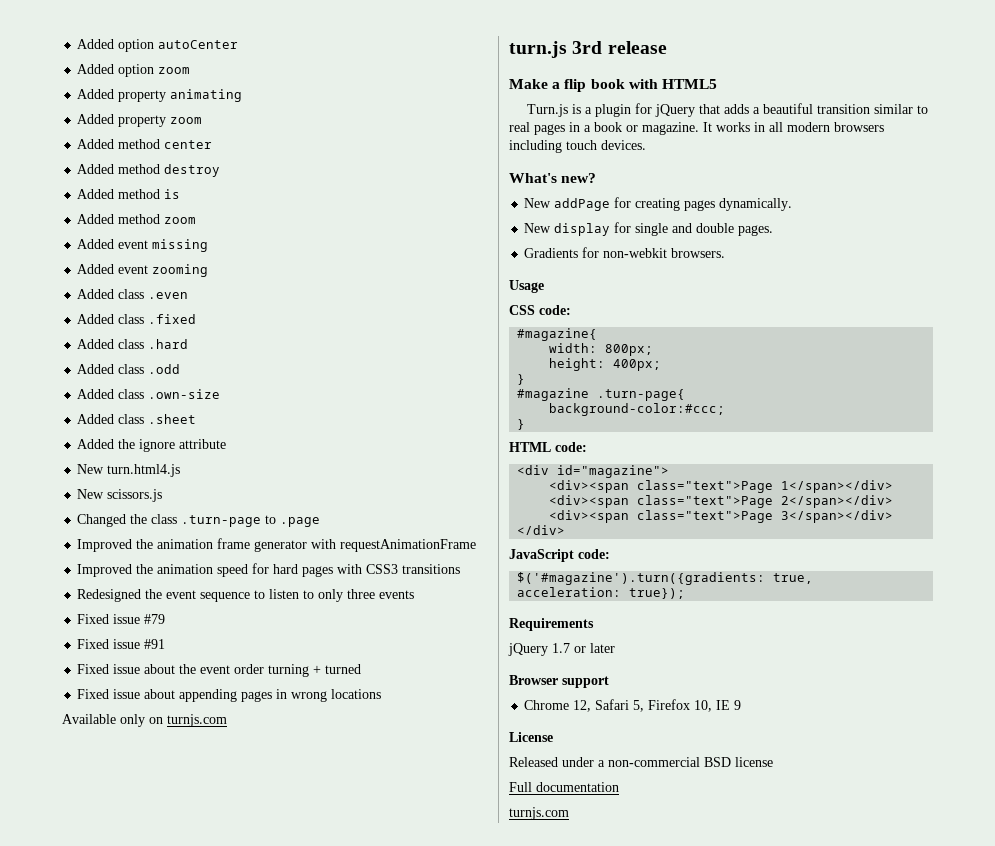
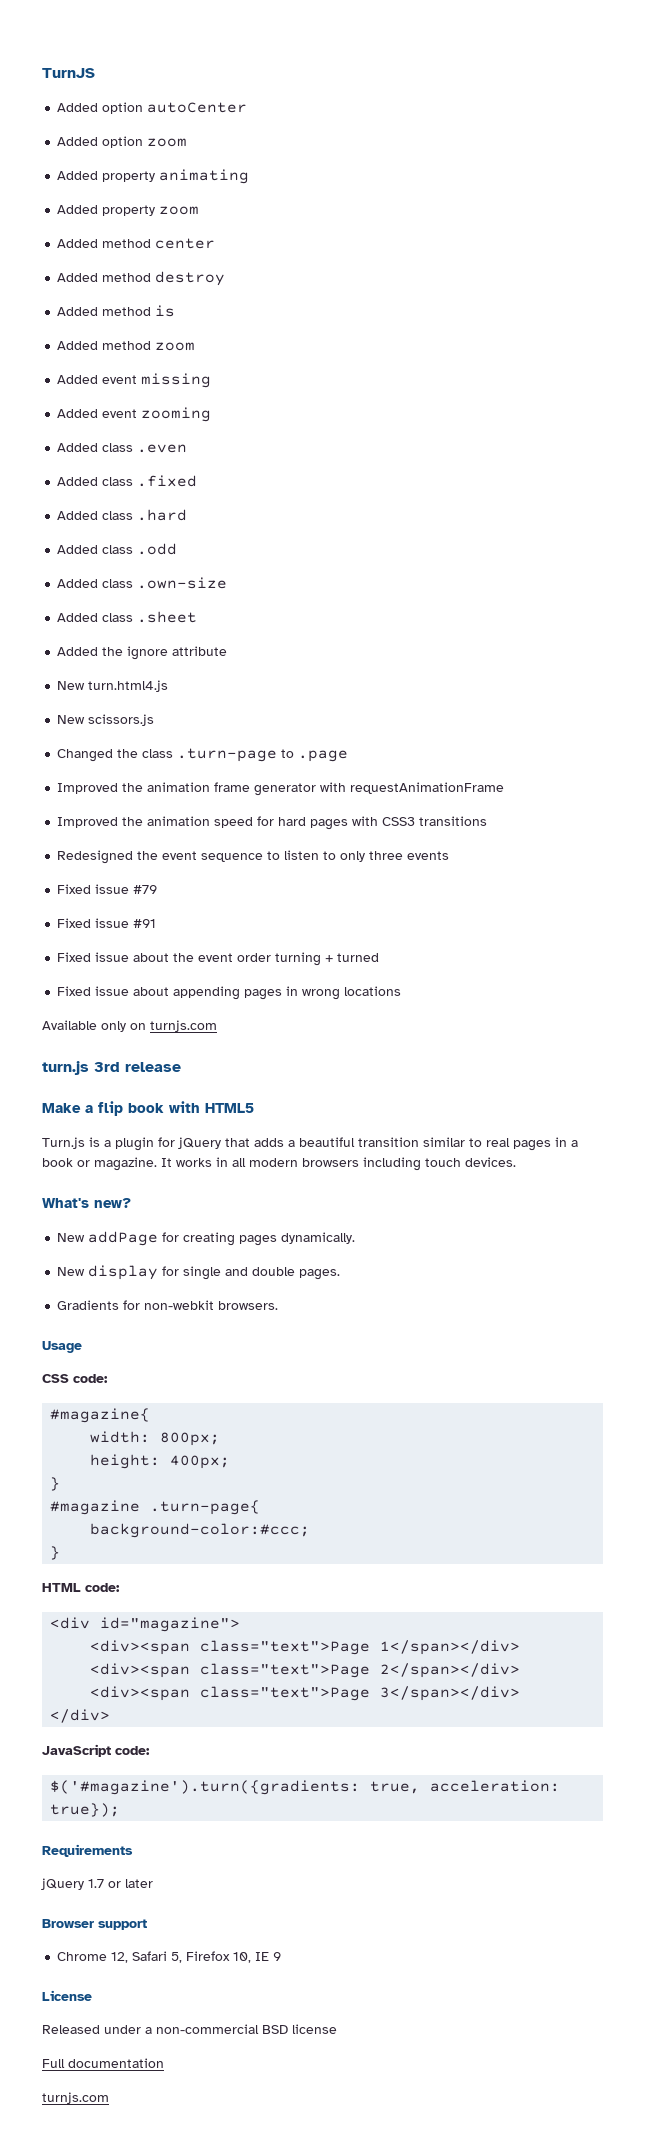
+ TurnJS

